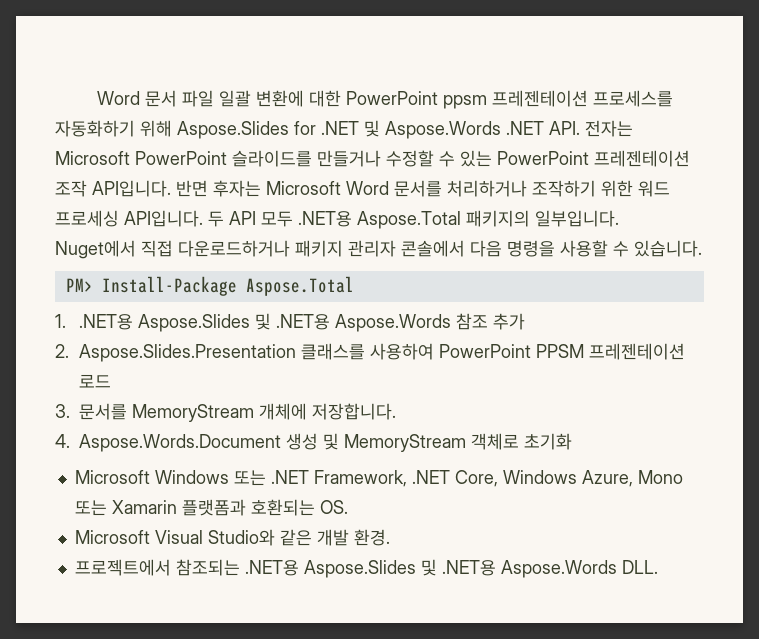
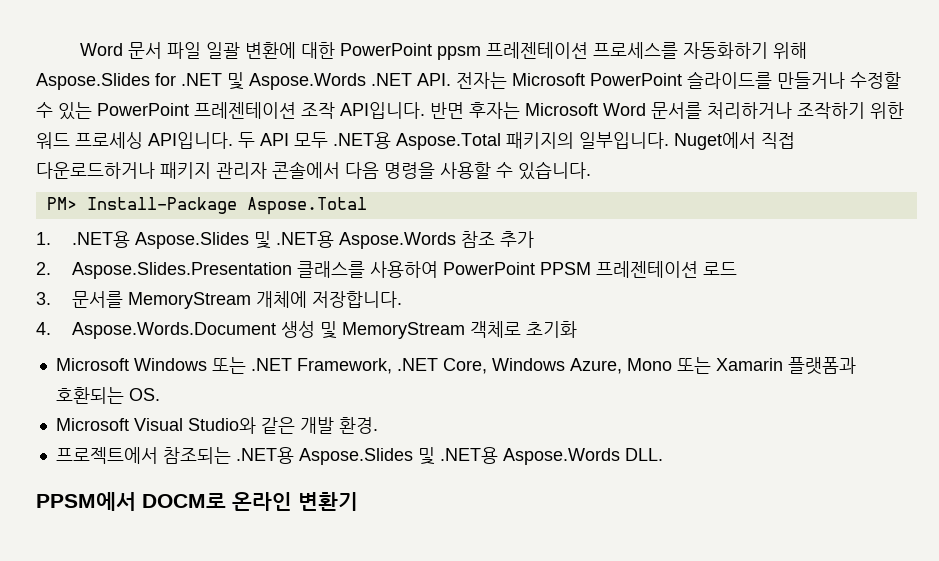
+ PPSM에서 DOCM로 온라인 변환기

